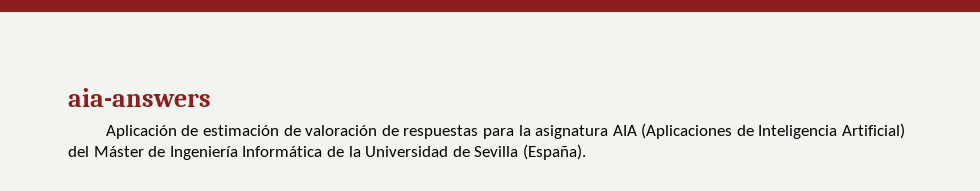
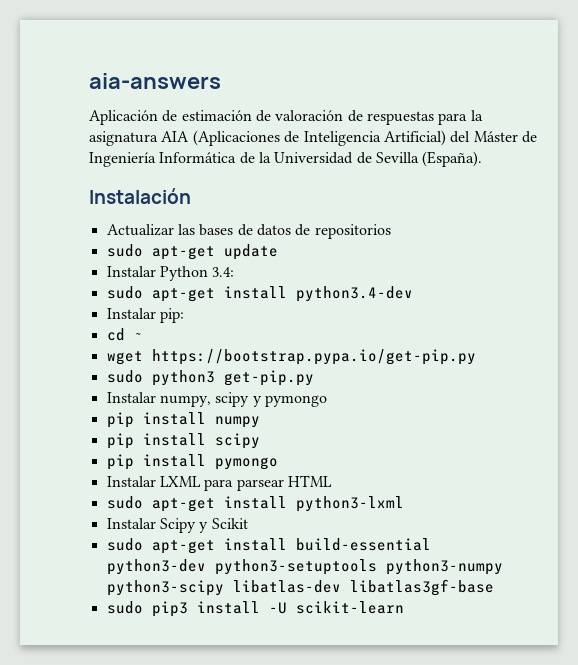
+ Instalación
+ Actualizar las bases de datos de repositorios
+ sudo apt-get update
+ Instalar Python 3.4:
+ sudo apt-get install python3.4-dev
+ Instalar pip:
+ cd ~
+ wget https://bootstrap.pypa.io/get-pip.py
+ sudo python3 get-pip.py
+ Instalar numpy, scipy y pymongo
+ pip install numpy
+ pip install scipy
+ pip install pymongo
+ Instalar LXML para parsear HTML
+ sudo apt-get install python3-lxml
+ Instalar Scipy y Scikit
+ sudo apt-get install build-essential python3-dev python3-setuptools python3-numpy python3-scipy libatlas-dev libatlas3gf-base
+ sudo pip3 install -U scikit-learn

